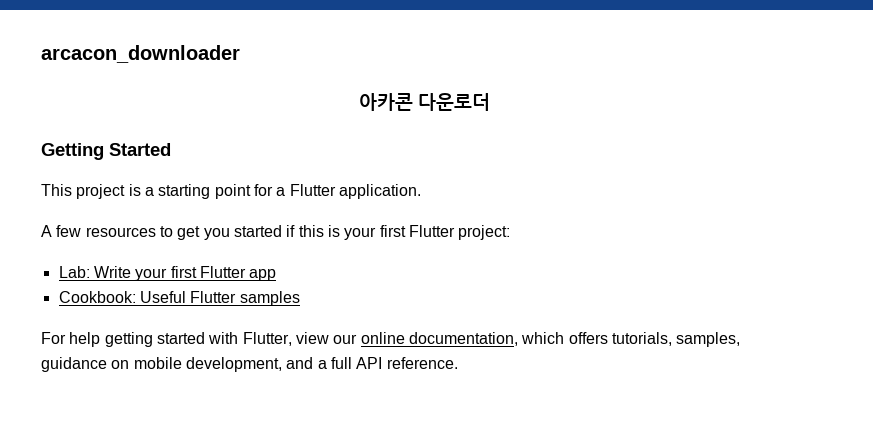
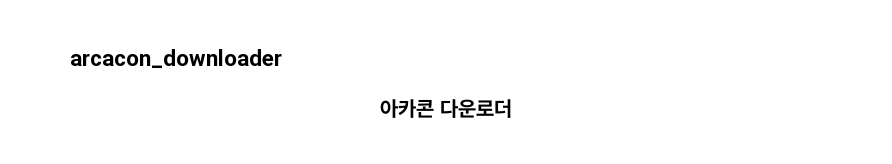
- Getting Started
- This project is a starting point for a Flutter application.
- A few resources to get you started if this is your first Flutter project:
- Lab: Write your first Flutter app
- Cookbook: Useful Flutter samples
- For help getting started with Flutter, view our online documentation, which offers tutorials, samples, guidance on mobile development, and a full API reference.

